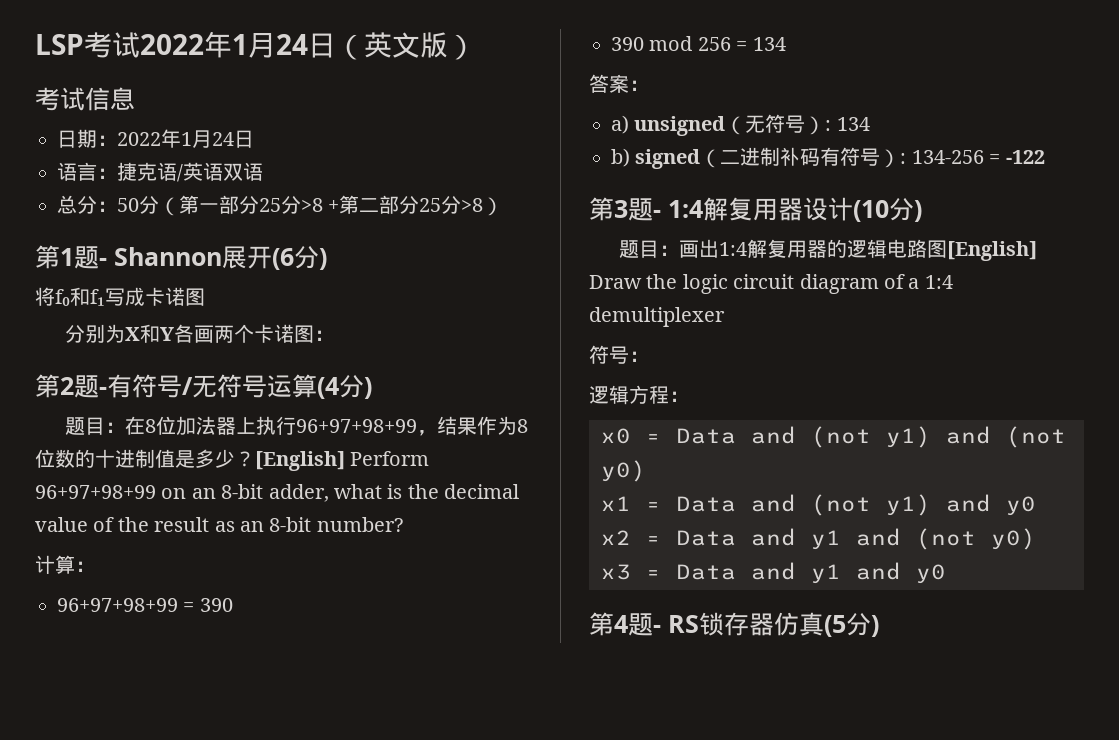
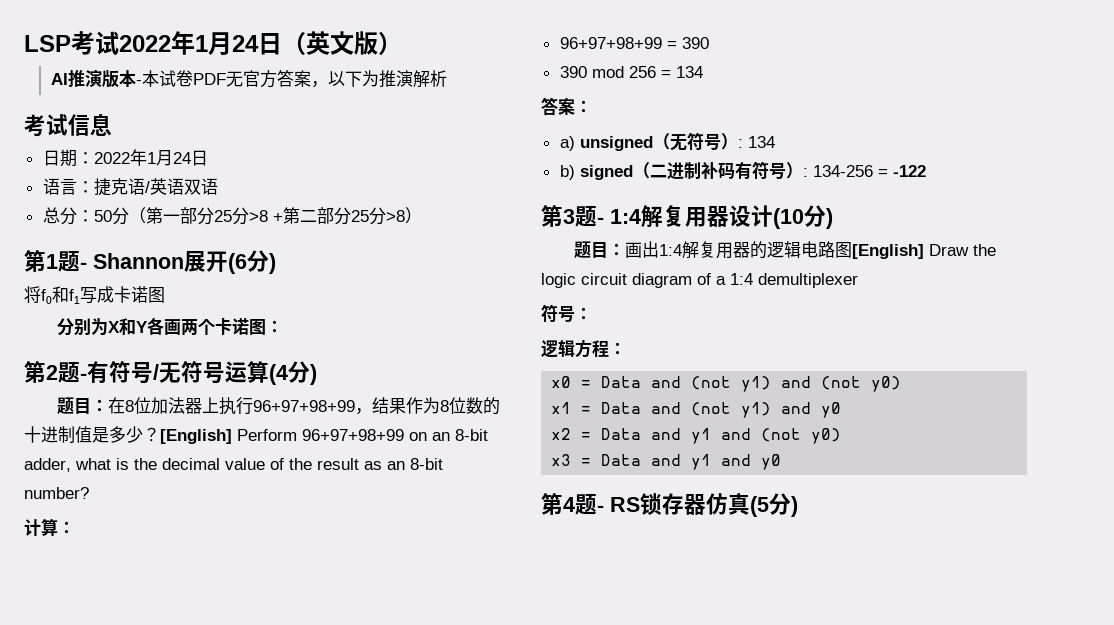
+ AI推演版本-本试卷PDF无官方答案，以下为推演解析

